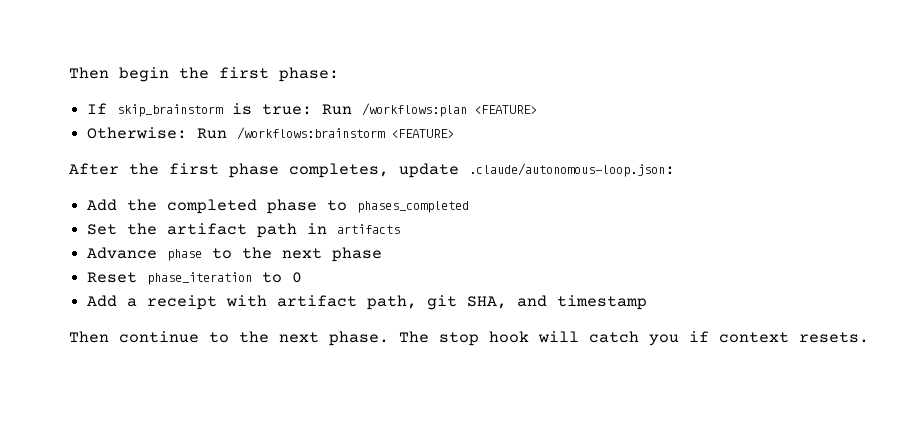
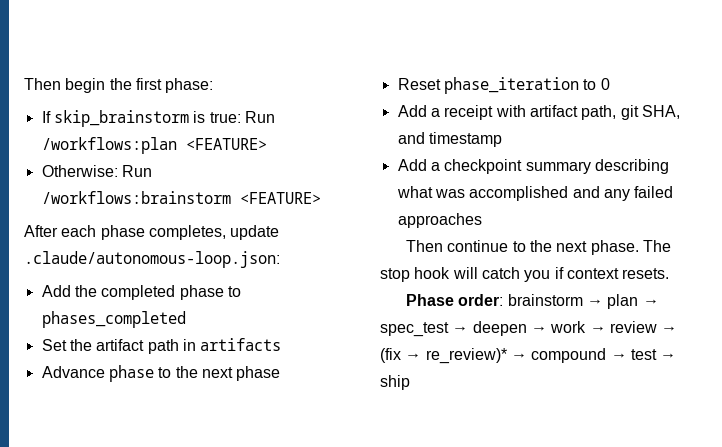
- After the first phase completes, update .claude/autonomous-loop.json:
+ After each phase completes, update .claude/autonomous-loop.json:
+ Add a checkpoint summary describing what was accomplished and any failed approaches
+ Phase order: brainstorm → plan → spec_test → deepen → work → review → (fix → re_review)* → compound → test → ship

